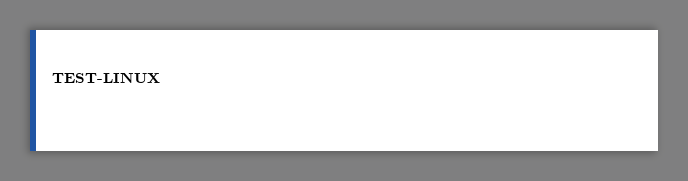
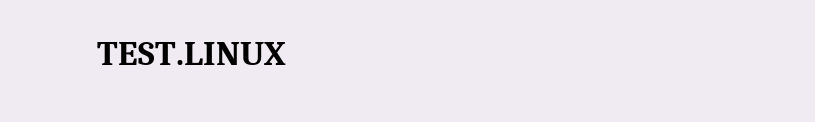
- TEST-LINUX
+ TEST.LINUX

